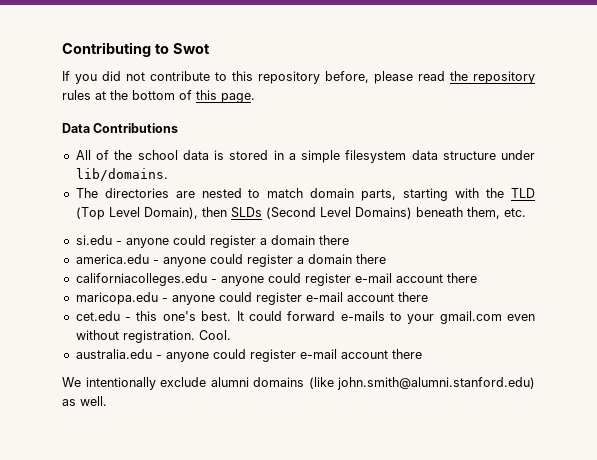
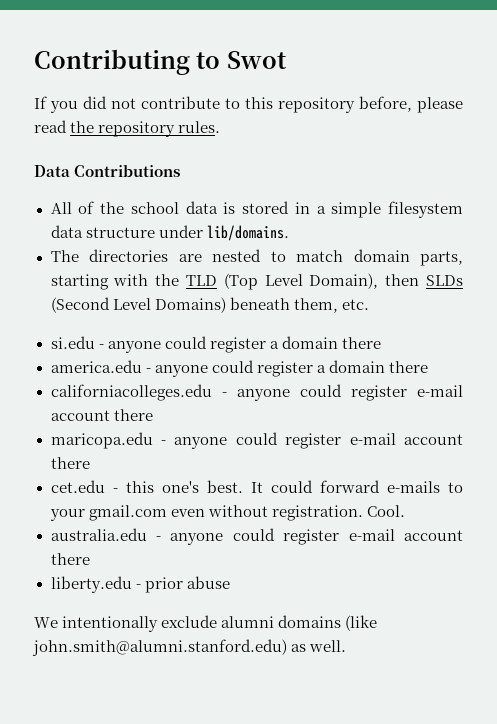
- If you did not contribute to this repository before, please read the repository rules at the bottom of this page.
+ If you did not contribute to this repository before, please read the repository rules.
+ liberty.edu - prior abuse

